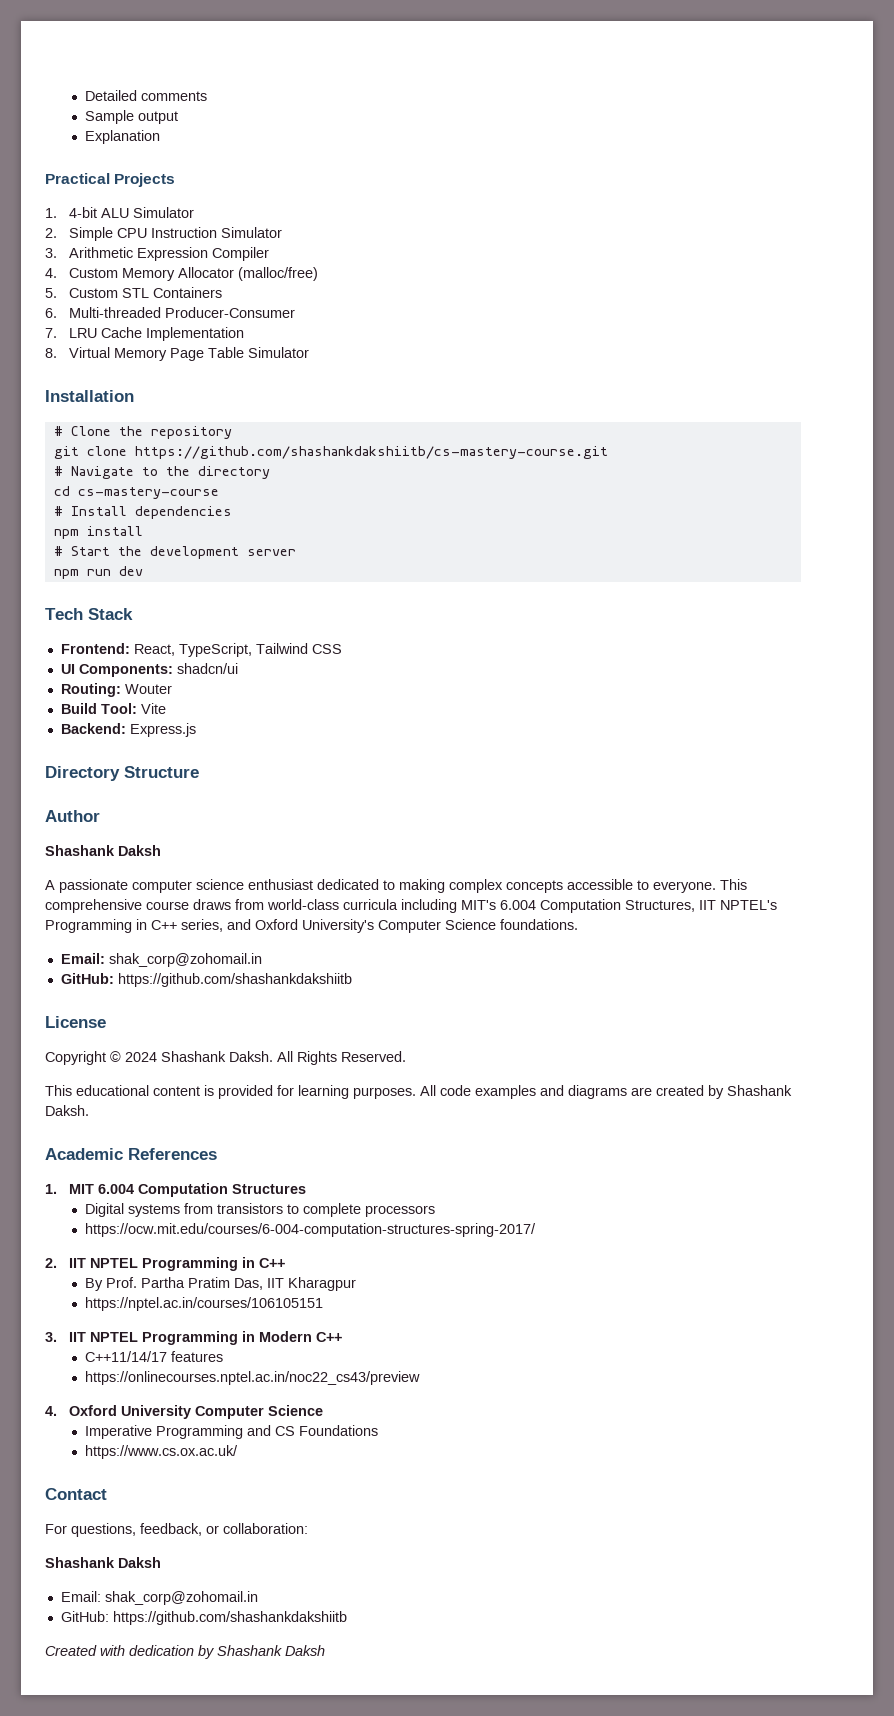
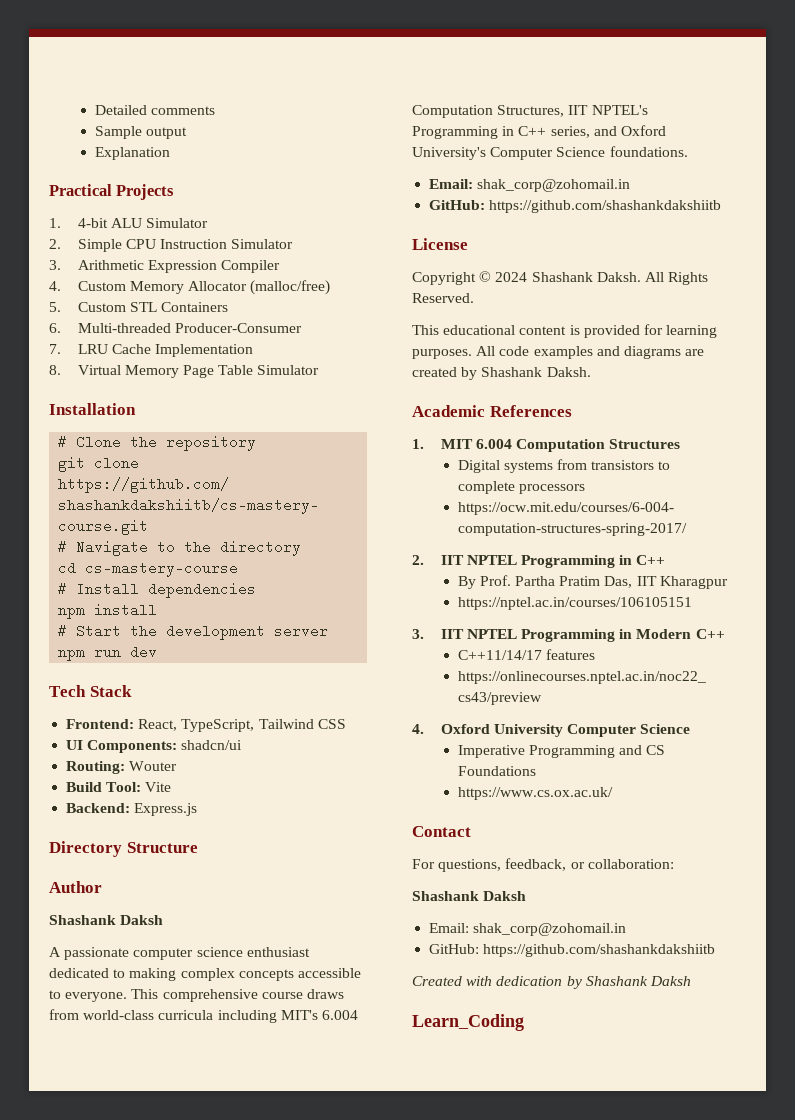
+ Learn_Coding

